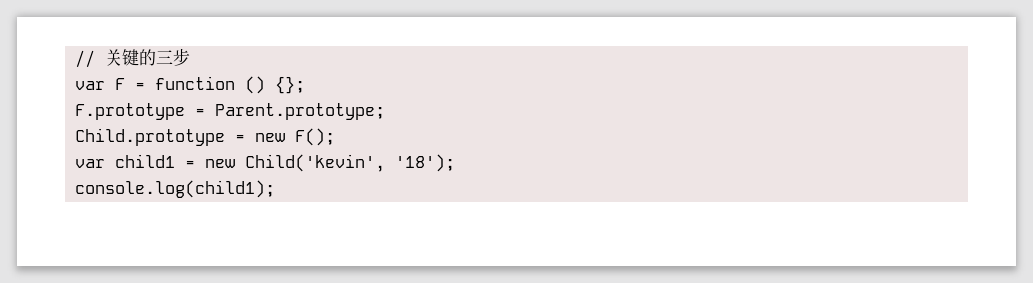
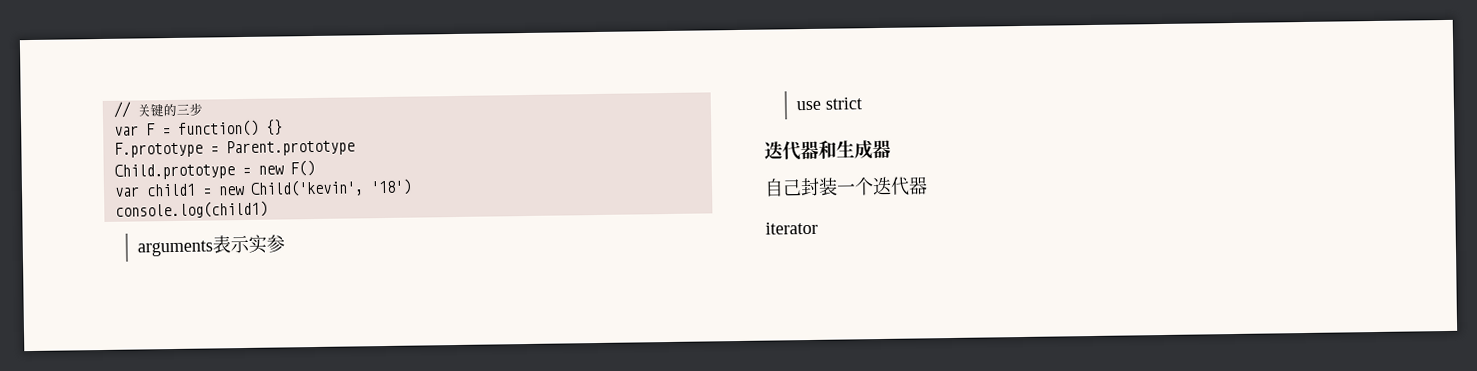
- var F = function () {};
+ var F = function() {}
- F.prototype = Parent.prototype;
+ F.prototype = Parent.prototype
- Child.prototype = new F();
+ Child.prototype = new F()
- var child1 = new Child('kevin', '18');
- console.log(child1);
+ var child1 = new Child('kevin', '18')
+ console.log(child1)
+ arguments表示实参
+ use strict
+ 迭代器和生成器
+ 自己封装一个迭代器
+ iterator

